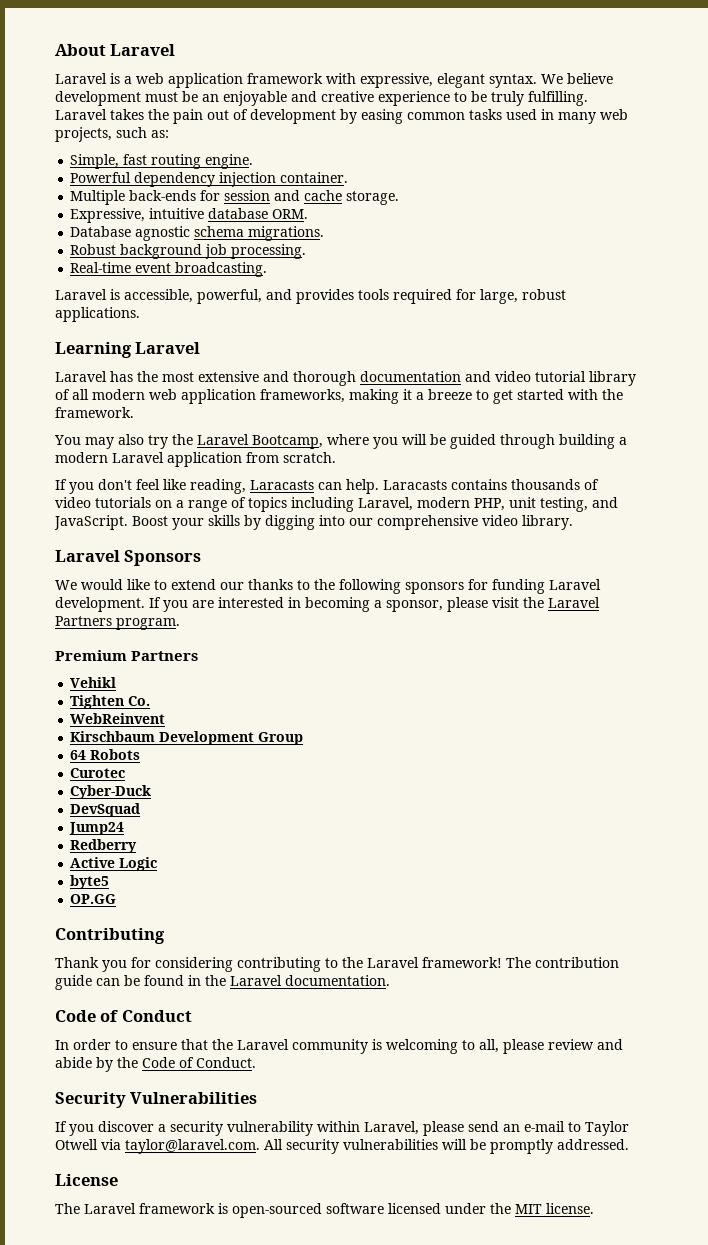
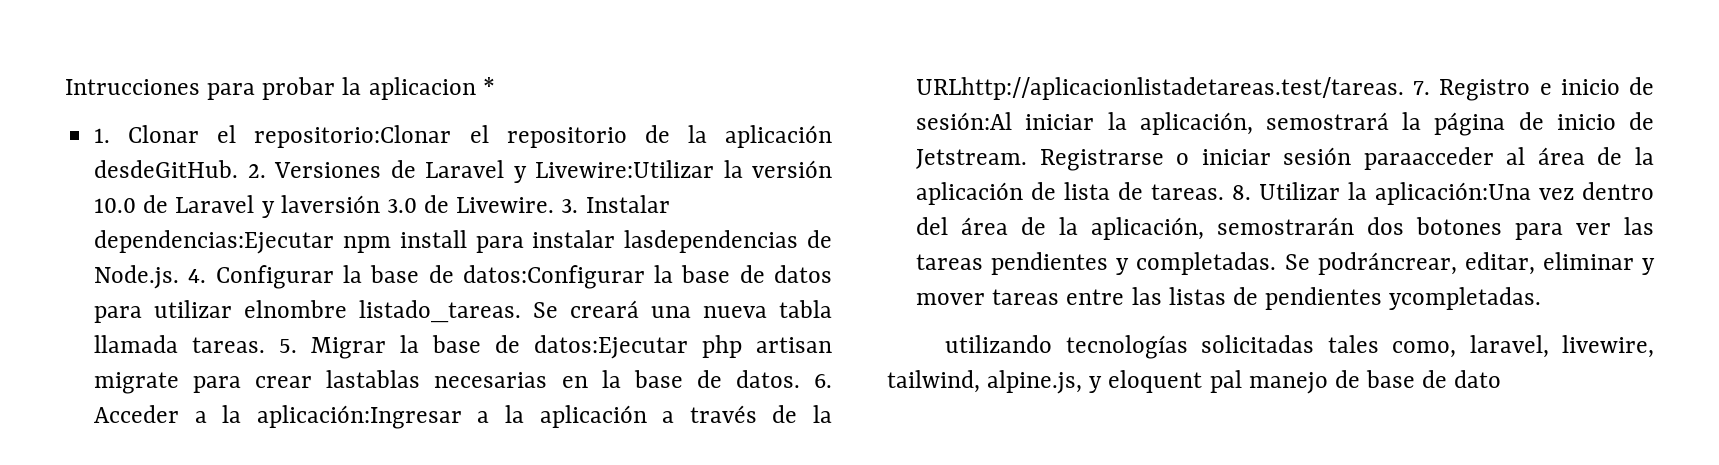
- About Laravel
- Laravel is a web application framework with expressive, elegant syntax. We believe development must be an enjoyable and creative experience to be truly fulfilling. Laravel takes the pain out of development by easing common tasks used in many web projects, such as:
- Simple, fast routing engine.
- Powerful dependency injection container.
- Multiple back-ends for session and cache storage.
- Expressive, intuitive database ORM.
- Database agnostic schema migrations.
- Robust background job processing.
- Real-time event broadcasting.
- Laravel is accessible, powerful, and provides tools required for large, robust applications.
- Learning Laravel
- Laravel has the most extensive and thorough documentation and video tutorial library of all modern web application frameworks, making it a breeze to get started with the framework.
- You may also try the Laravel Bootcamp, where you will be guided through building a modern Laravel application from scratch.
- If you don't feel like reading, Laracasts can help. Laracasts contains thousands of video tutorials on a range of topics including Laravel, modern PHP, unit testing, and JavaScript. Boost your skills by digging into our comprehensive video library.
- Laravel Sponsors
- We would like to extend our thanks to the following sponsors for funding Laravel development. If you are interested in becoming a sponsor, please visit the Laravel Partners program.
- Premium Partners
- Vehikl
- Tighten Co.
- WebReinvent
- Kirschbaum Development Group
- 64 Robots
- Curotec
- Cyber-Duck
- DevSquad
- Jump24
- Redberry
- Active Logic
- byte5
- OP.GG
- Contributing
- Thank you for considering contributing to the Laravel framework! The contribution guide can be found in the Laravel documentation.
- Code of Conduct
- In order to ensure that the Laravel community is welcoming to all, please review and abide by the Code of Conduct.
- Security Vulnerabilities
- If you discover a security vulnerability within Laravel, please send an e-mail to Taylor Otwell via taylor@laravel.com. All security vulnerabilities will be promptly addressed.
- License
- The Laravel framework is open-sourced software licensed under the MIT license.
+ Intrucciones para probar la aplicacion *
+ 1. Clonar el repositorio:Clonar el repositorio de la aplicación desdeGitHub. 2. Versiones de Laravel y Livewire:Utilizar la versión 10.0 de Laravel y laversión 3.0 de Livewire. 3. Instalar dependencias:Ejecutar npm install para instalar lasdependencias de Node.js. 4. Configurar la base de datos:Configurar la base de datos para utilizar elnombre listado_tareas. Se creará una nueva tabla llamada tareas. 5. Migrar la base de datos:Ejecutar php artisan migrate para crear lastablas necesarias en la base de datos. 6. Acceder a la aplicación:Ingresar a la aplicación a través de la URLhttp://aplicacionlistadetareas.test/tareas. 7. Registro e inicio de sesión:Al iniciar la aplicación, semostrará la página de inicio de Jetstream. Registrarse o iniciar sesión paraacceder al área de la aplicación de lista de tareas. 8. Utilizar la aplicación:Una vez dentro del área de la aplicación, semostrarán dos botones para ver las tareas pendientes y completadas. Se podráncrear, editar, eliminar y mover tareas entre las listas de pendientes ycompletadas.
+ utilizando tecnologías solicitadas tales como, laravel, livewire, tailwind, alpine.js, y eloquent pal manejo de base de dato

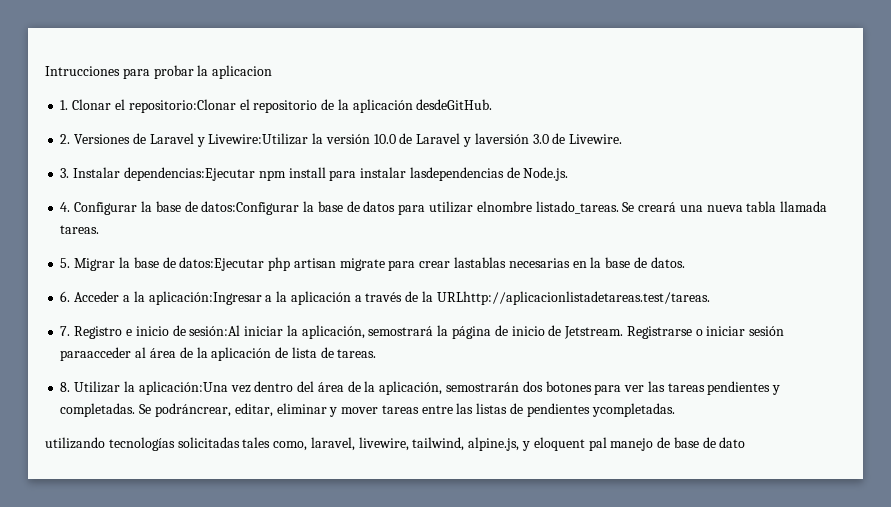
- Intrucciones para probar la aplicacion *
+ Intrucciones para probar la aplicacion
- 1. Clonar el repositorio:Clonar el repositorio de la aplicación desdeGitHub. 2. Versiones de Laravel y Livewire:Utilizar la versión 10.0 de Laravel y laversión 3.0 de Livewire. 3. Instalar dependencias:Ejecutar npm install para instalar lasdependencias de Node.js. 4. Configurar la base de datos:Configurar la base de datos para utilizar elnombre listado_tareas.
+ 1. Clonar el repositorio:Clonar el repositorio de la aplicación desdeGitHub.
+ 2. Versiones de Laravel y Livewire:Utilizar la versión 10.0 de Laravel y laversión 3.0 de Livewire.
+ 3. Instalar dependencias:Ejecutar npm install para instalar lasdependencias de Node.js.
+ 4. Configurar la base de datos:Configurar la base de datos para utilizar elnombre listado_tareas.
- Se creará una nueva tabla llamada tareas. 5. Migrar la base de datos:Ejecutar php artisan migrate para crear lastablas necesarias en la base de datos. 6. Acceder a la aplicación:Ingresar a la aplicación a través de la URLhttp://aplicacionlistadetareas.test/tareas. 7. Registro e inicio de sesión:Al iniciar la aplicación, semostrará la página de inicio de Jetstream.
+ Se creará una nueva tabla llamada tareas.
+ 5. Migrar la base de datos:Ejecutar php artisan migrate para crear lastablas necesarias en la base de datos.
+ 6. Acceder a la aplicación:Ingresar a la aplicación a través de la URLhttp://aplicacionlistadetareas.test/tareas.
+ 7. Registro e inicio de sesión:Al iniciar la aplicación, semostrará la página de inicio de Jetstream.
- Registrarse o iniciar sesión paraacceder al área de la aplicación de lista de tareas. 8. Utilizar la aplicación:Una vez dentro del área de la aplicación, semostrarán dos botones para ver las tareas pendientes y completadas.
+ Registrarse o iniciar sesión paraacceder al área de la aplicación de lista de tareas.
+ 8. Utilizar la aplicación:Una vez dentro del área de la aplicación, semostrarán dos botones para ver las tareas pendientes y completadas.

